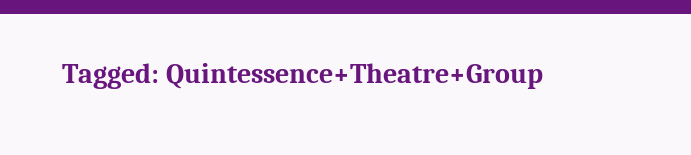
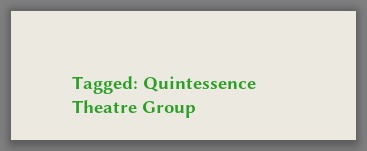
- Tagged: Quintessence+Theatre+Group
+ Tagged: Quintessence Theatre Group

